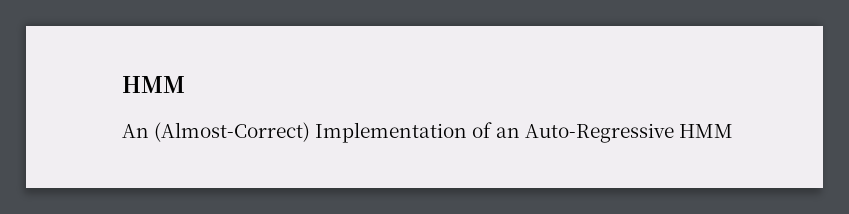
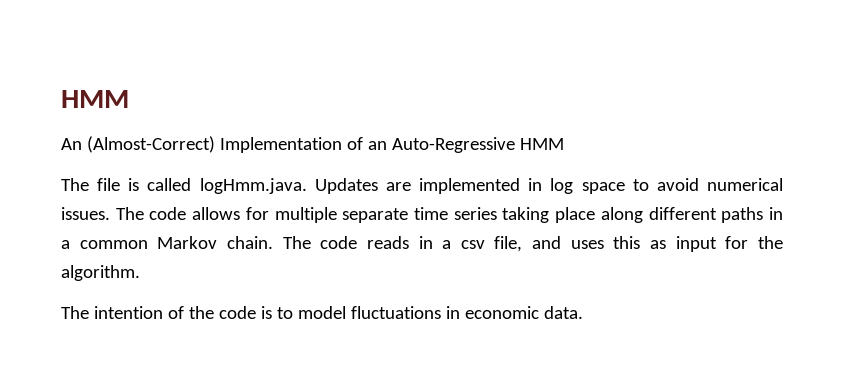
+ The file is called logHmm.java. Updates are implemented in log space to avoid numerical issues. The code allows for multiple separate time series taking place along different paths in a common Markov chain. The code reads in a csv file, and uses this as input for the algorithm.
+ The intention of the code is to model fluctuations in economic data.

